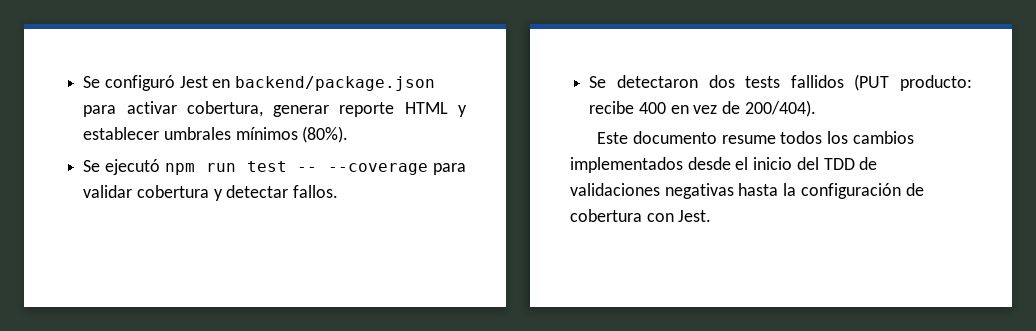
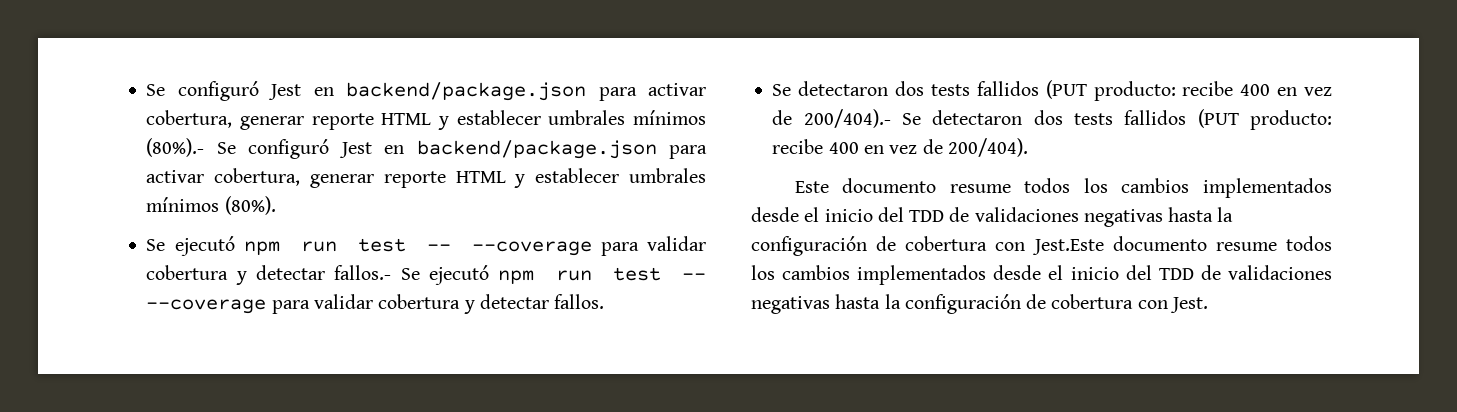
- Se configuró Jest en backend/package.json para activar cobertura, generar reporte HTML y establecer umbrales mínimos (80%).
+ Se configuró Jest en backend/package.json para activar cobertura, generar reporte HTML y establecer umbrales mínimos (80%).- Se configuró Jest en backend/package.json para activar cobertura, generar reporte HTML y establecer umbrales mínimos (80%).
- Se ejecutó npm run test -- --coverage para validar cobertura y detectar fallos.
+ Se ejecutó npm run test -- --coverage para validar cobertura y detectar fallos.- Se ejecutó npm run test -- --coverage para validar cobertura y detectar fallos.
- Se detectaron dos tests fallidos (PUT producto: recibe 400 en vez de 200/404).
+ Se detectaron dos tests fallidos (PUT producto: recibe 400 en vez de 200/404).- Se detectaron dos tests fallidos (PUT producto: recibe 400 en vez de 200/404).
- Este documento resume todos los cambios implementados desde el inicio del TDD de validaciones negativas hasta la configuración de cobertura con Jest.
+ Este documento resume todos los cambios implementados desde el inicio del TDD de validaciones negativas hasta la configuración de cobertura con Jest.Este documento resume todos los cambios implementados desde el inicio del TDD de validaciones negativas hasta la configuración de cobertura con Jest.

